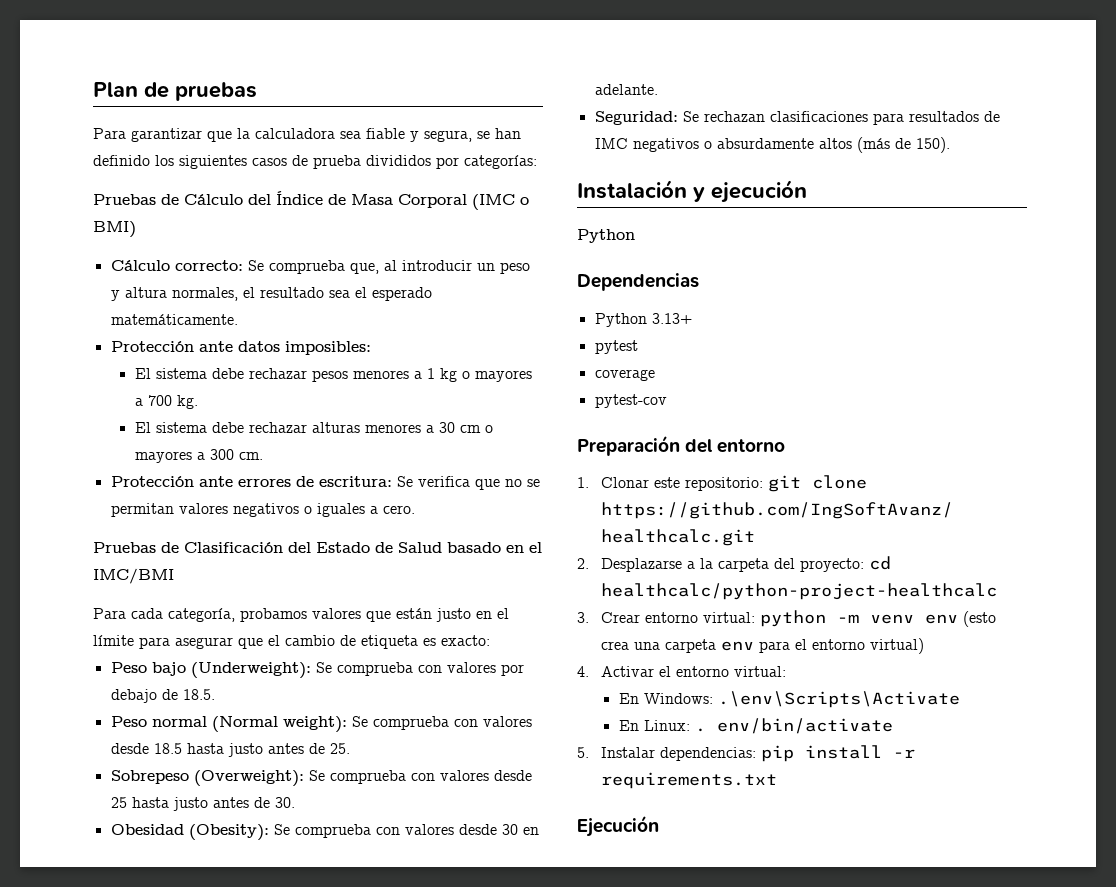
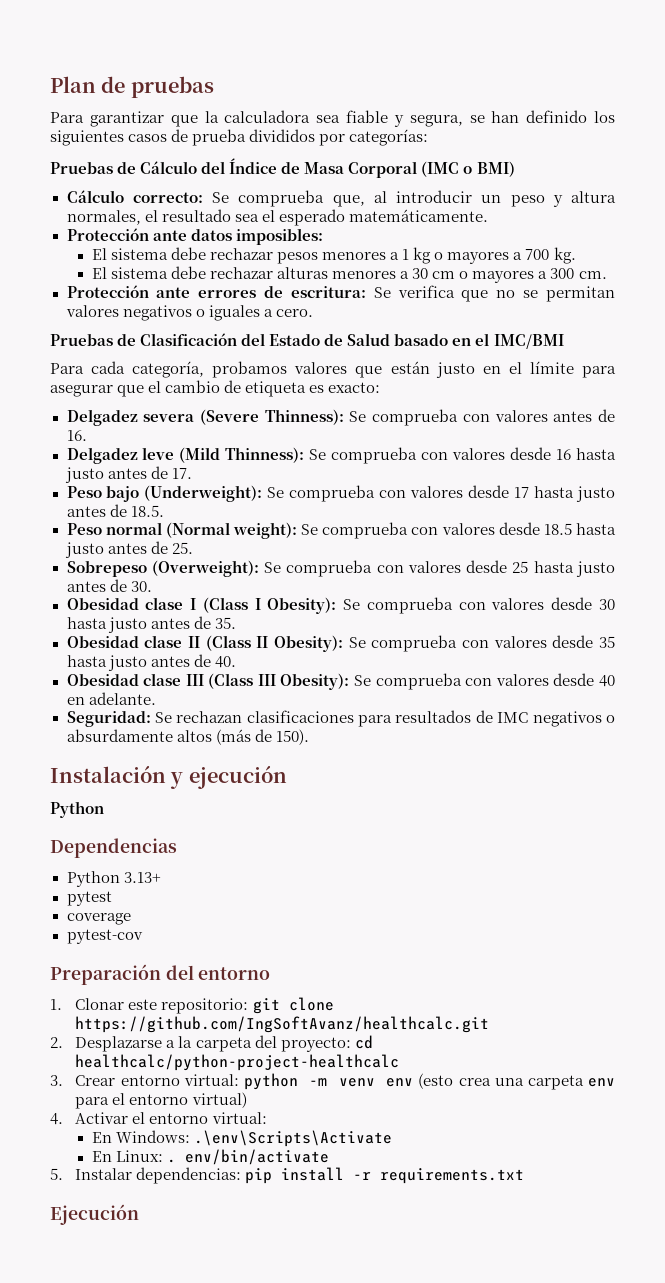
+ Delgadez severa (Severe Thinness): Se comprueba con valores antes de 16.
+ Delgadez leve (Mild Thinness): Se comprueba con valores desde 16 hasta justo antes de 17.
- Peso bajo (Underweight): Se comprueba con valores por debajo de 18.5.
+ Peso bajo (Underweight): Se comprueba con valores desde 17 hasta justo antes de 18.5.
- Obesidad (Obesity): Se comprueba con valores desde 30 en adelante.
+ Obesidad clase I (Class I Obesity): Se comprueba con valores desde 30 hasta justo antes de 35.
+ Obesidad clase II (Class II Obesity): Se comprueba con valores desde 35 hasta justo antes de 40.
+ Obesidad clase III (Class III Obesity): Se comprueba con valores desde 40 en adelante.

